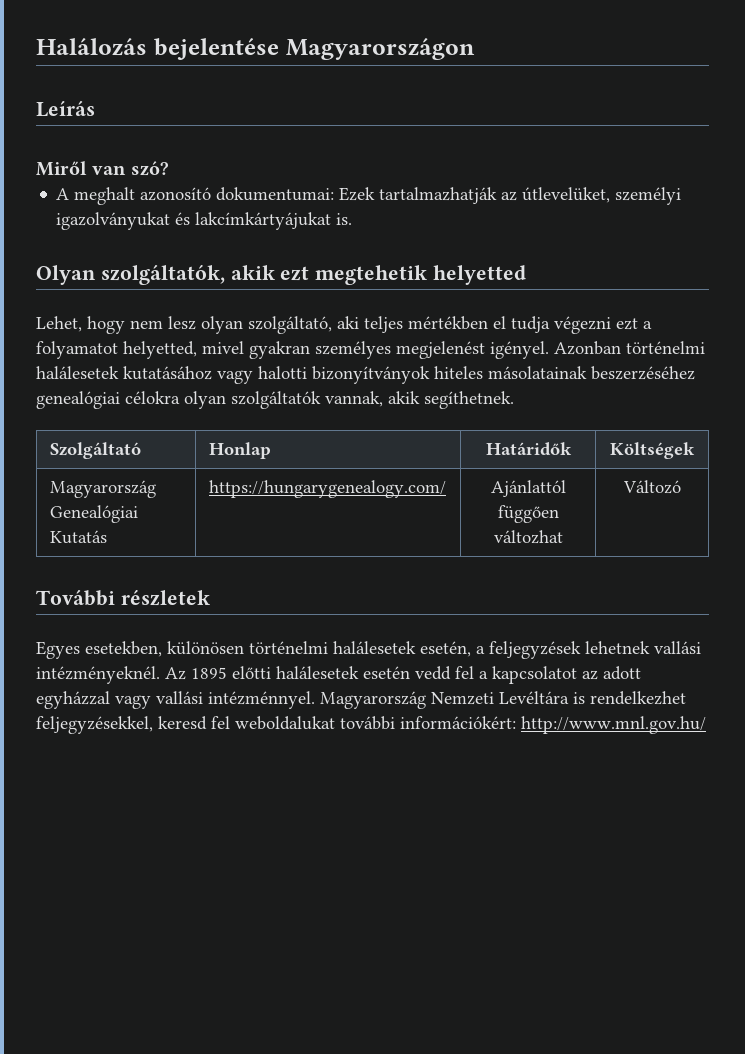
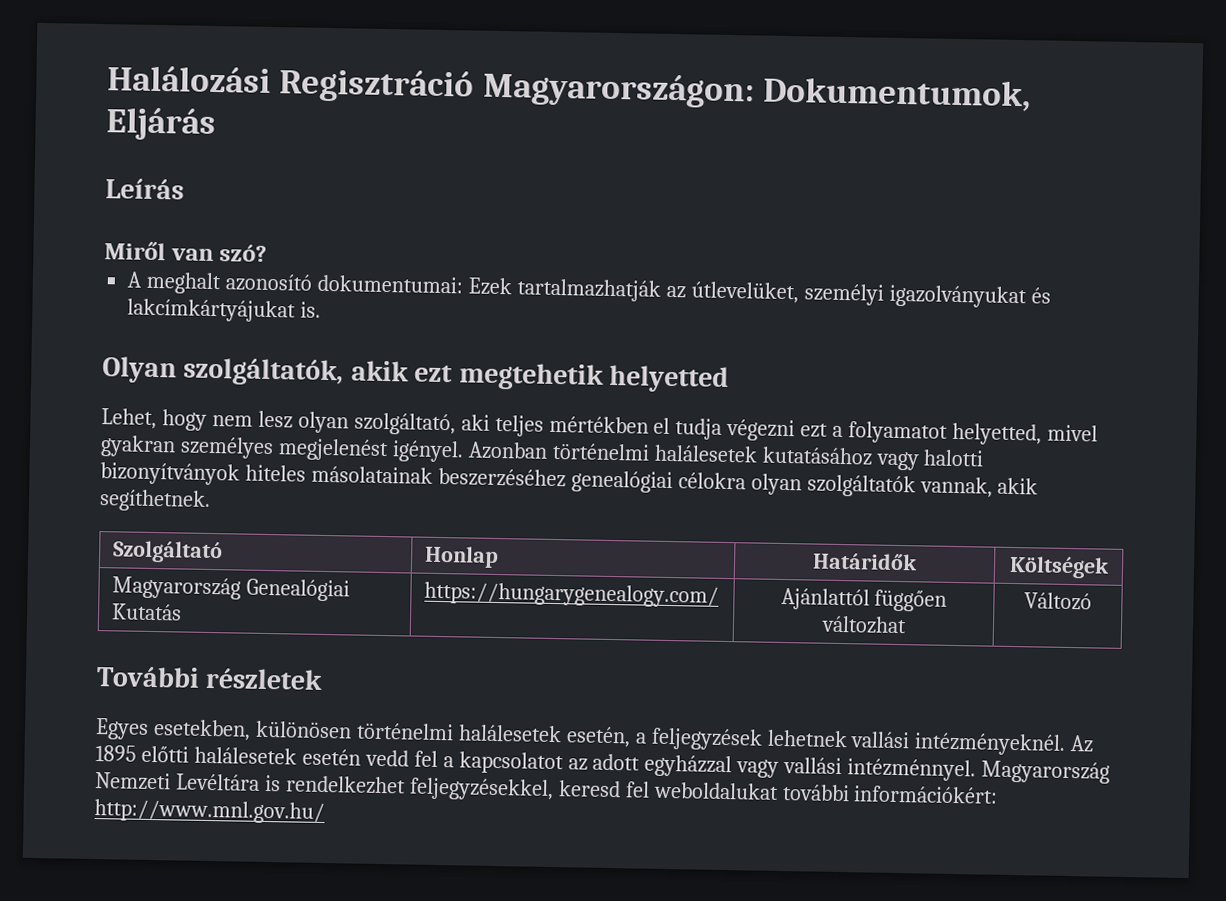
- Halálozás bejelentése Magyarországon
+ Halálozási Regisztráció Magyarországon: Dokumentumok, Eljárás

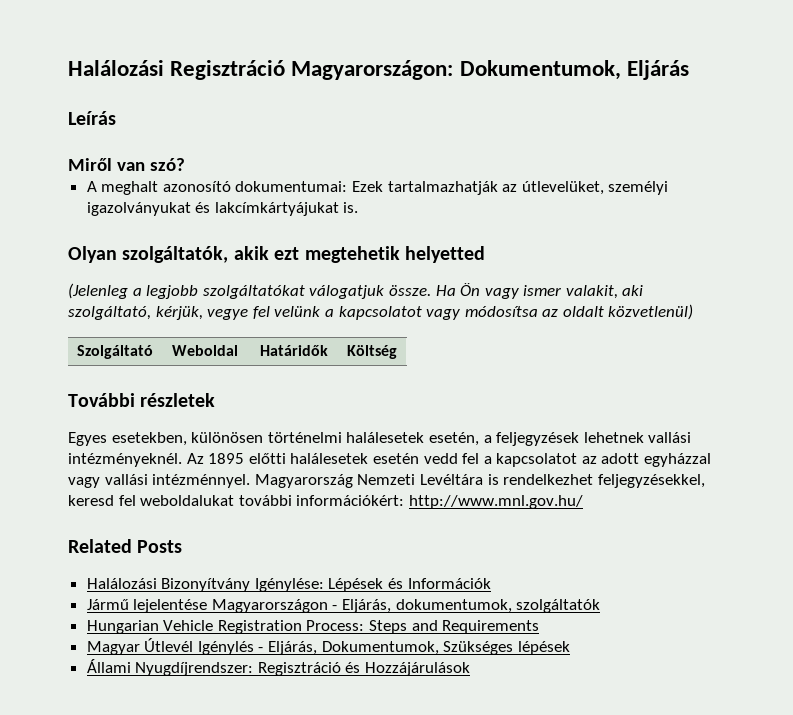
- Lehet, hogy nem lesz olyan szolgáltató, aki teljes mértékben el tudja végezni ezt a folyamatot helyetted, mivel gyakran személyes megjelenést igényel. Azonban történelmi halálesetek kutatásához vagy halotti bizonyítványok hiteles másolatainak beszerzéséhez genealógiai célokra olyan szolgáltatók vannak, akik segíthetnek.
+ (Jelenleg a legjobb szolgáltatókat válogatjuk össze. Ha Ön vagy ismer valakit, aki szolgáltató, kérjük, vegye fel velünk a kapcsolatot vagy módosítsa az oldalt közvetlenül)
- Szolgáltató | Honlap | Határidők | Költségek
- Magyarország Genealógiai Kutatás | https://hungarygenealogy.com/ | Ajánlattól függően változhat | Változó
+ Szolgáltató | Weboldal | Határidők | Költség
+ Related Posts
+ Halálozási Bizonyítvány Igénylése: Lépések és Információk
+ Jármű lejelentése Magyarországon - Eljárás, dokumentumok, szolgáltatók
+ Hungarian Vehicle Registration Process: Steps and Requirements
+ Magyar Útlevél Igénylés - Eljárás, Dokumentumok, Szükséges lépések
+ Állami Nyugdíjrendszer: Regisztráció és Hozzájárulások

